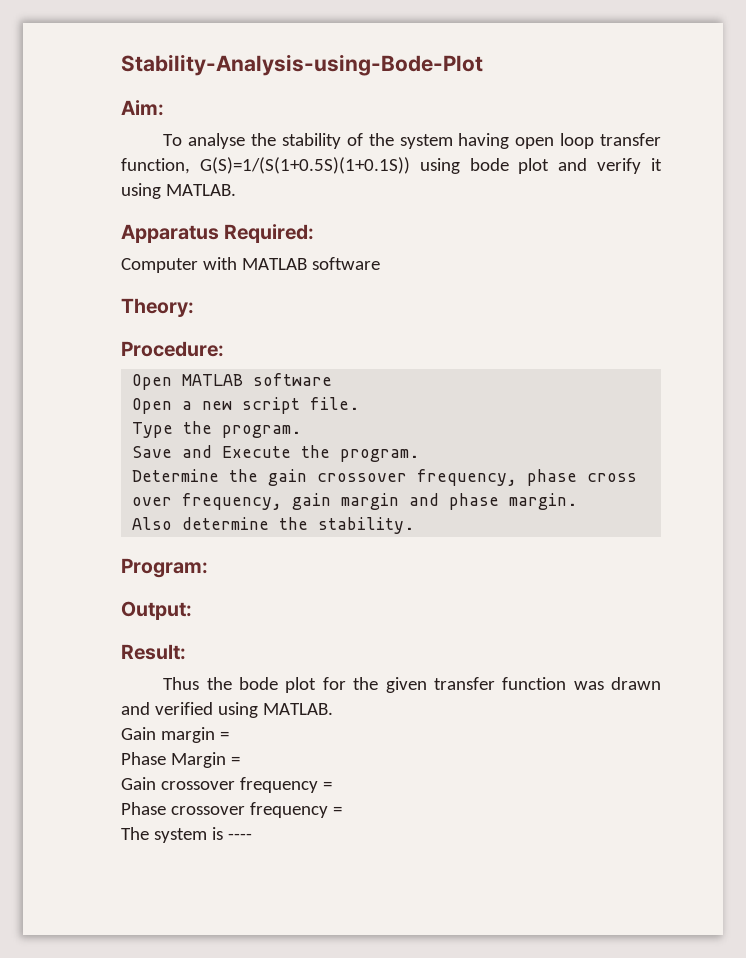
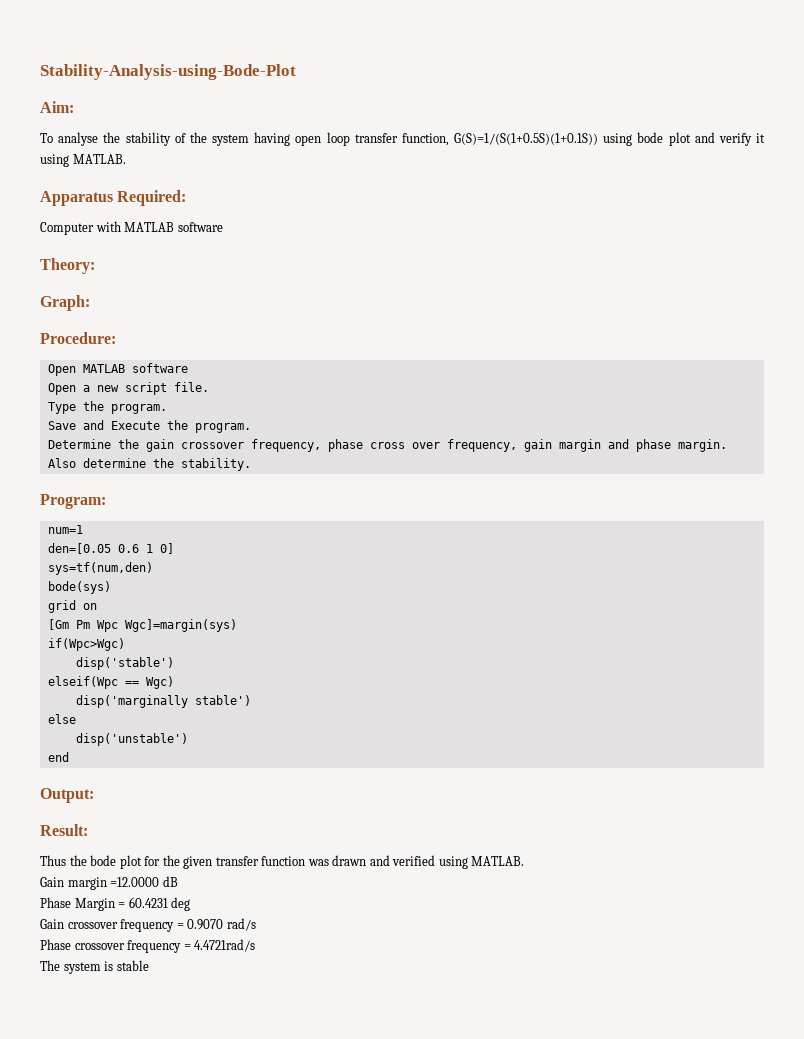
+ Graph:
+ num=1
+ den=[0.05 0.6 1 0]
+ sys=tf(num,den)
+ bode(sys)
+ grid on
+ [Gm Pm Wpc Wgc]=margin(sys)
+ if(Wpc>Wgc)
+ disp('stable')
+ elseif(Wpc == Wgc)
+ disp('marginally stable')
+ else
+ disp('unstable')
+ end
- Gain margin =
+ Gain margin =12.0000 dB
- Phase Margin =
+ Phase Margin = 60.4231 deg
- Gain crossover frequency =
+ Gain crossover frequency = 0.9070 rad/s
- Phase crossover frequency =
+ Phase crossover frequency = 4.4721rad/s
- The system is ----
+ The system is stable

